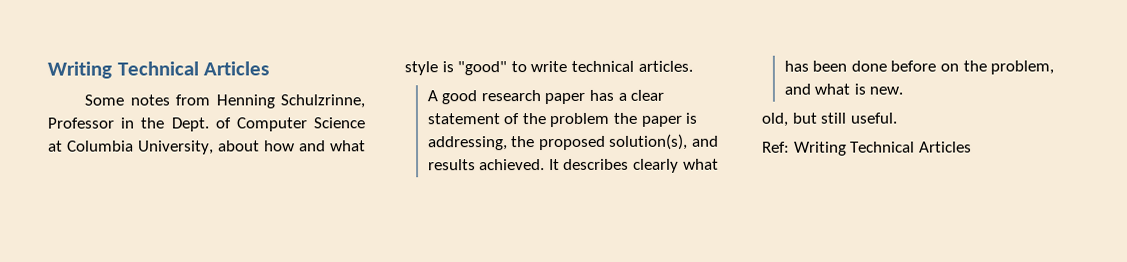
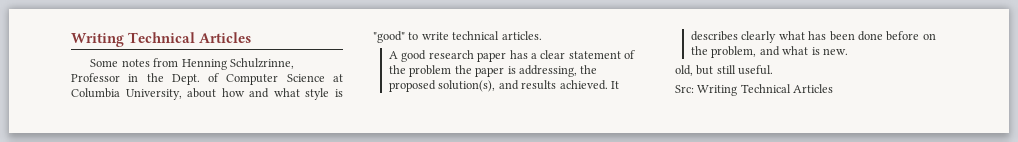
- Ref: Writing Technical Articles
+ Src: Writing Technical Articles

